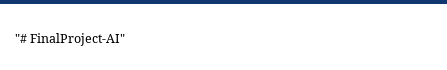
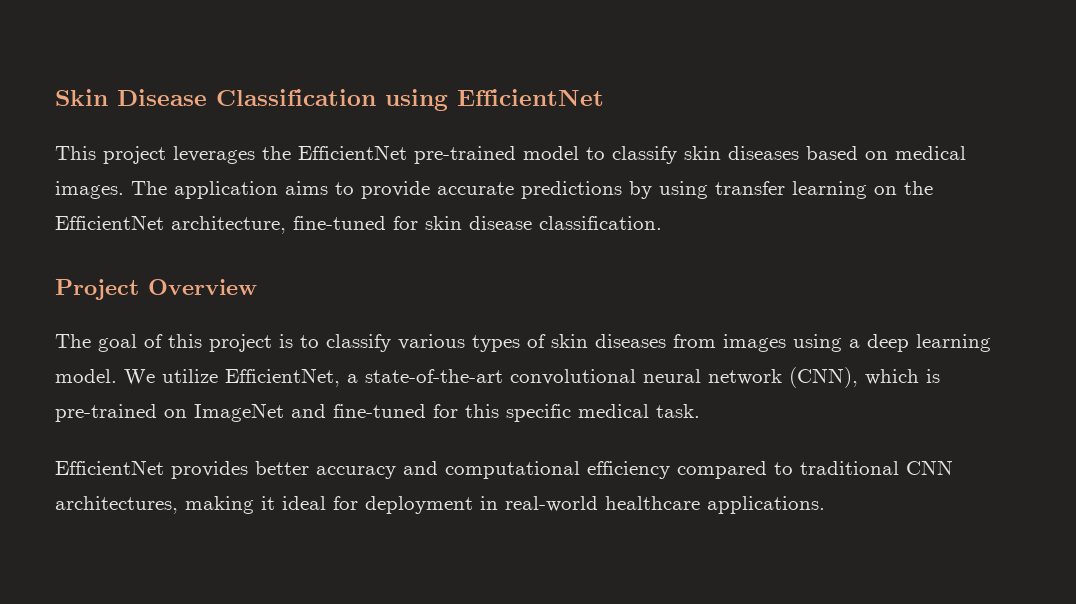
- "# FinalProject-AI"
+ Skin Disease Classification using EfficientNet
+ This project leverages the EfficientNet pre-trained model to classify skin diseases based on medical images. The application aims to provide accurate predictions by using transfer learning on the EfficientNet architecture, fine-tuned for skin disease classification.
+ Project Overview
+ The goal of this project is to classify various types of skin diseases from images using a deep learning model. We utilize EfficientNet, a state-of-the-art convolutional neural network (CNN), which is pre-trained on ImageNet and fine-tuned for this specific medical task.
+ EfficientNet provides better accuracy and computational efficiency compared to traditional CNN architectures, making it ideal for deployment in real-world healthcare applications.

